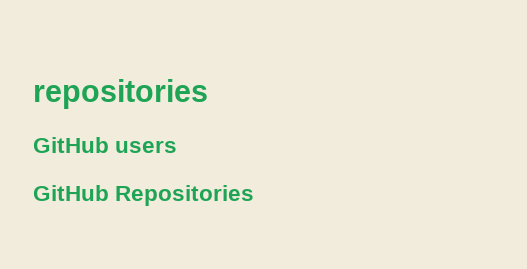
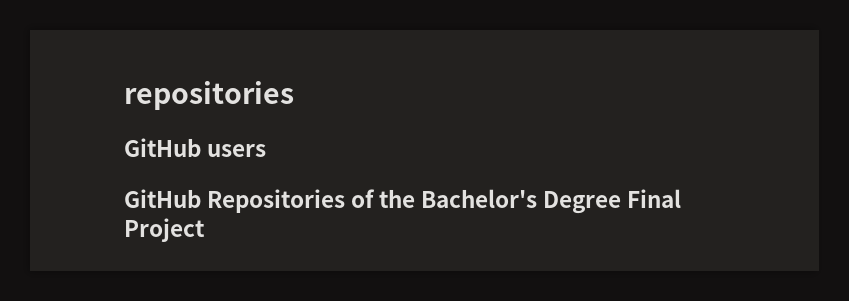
- GitHub Repositories
+ GitHub Repositories of the Bachelor's Degree Final Project

